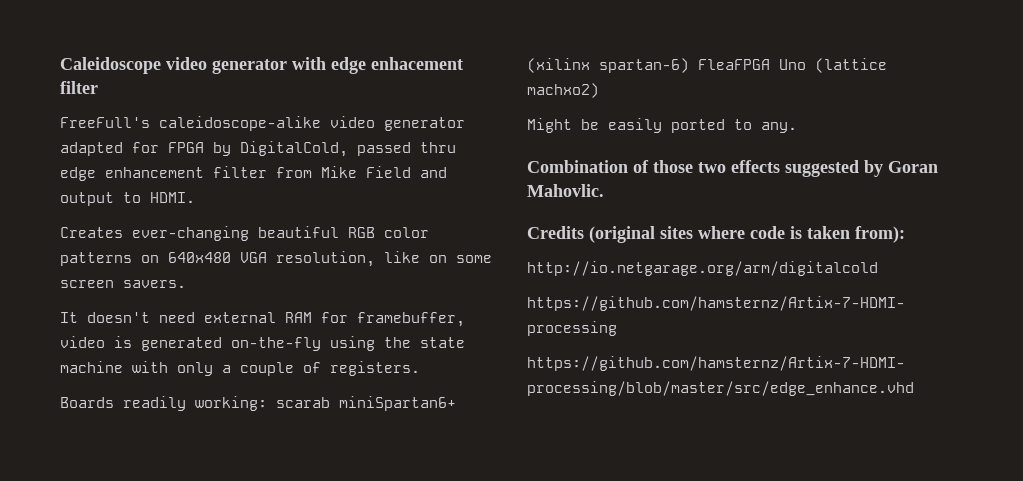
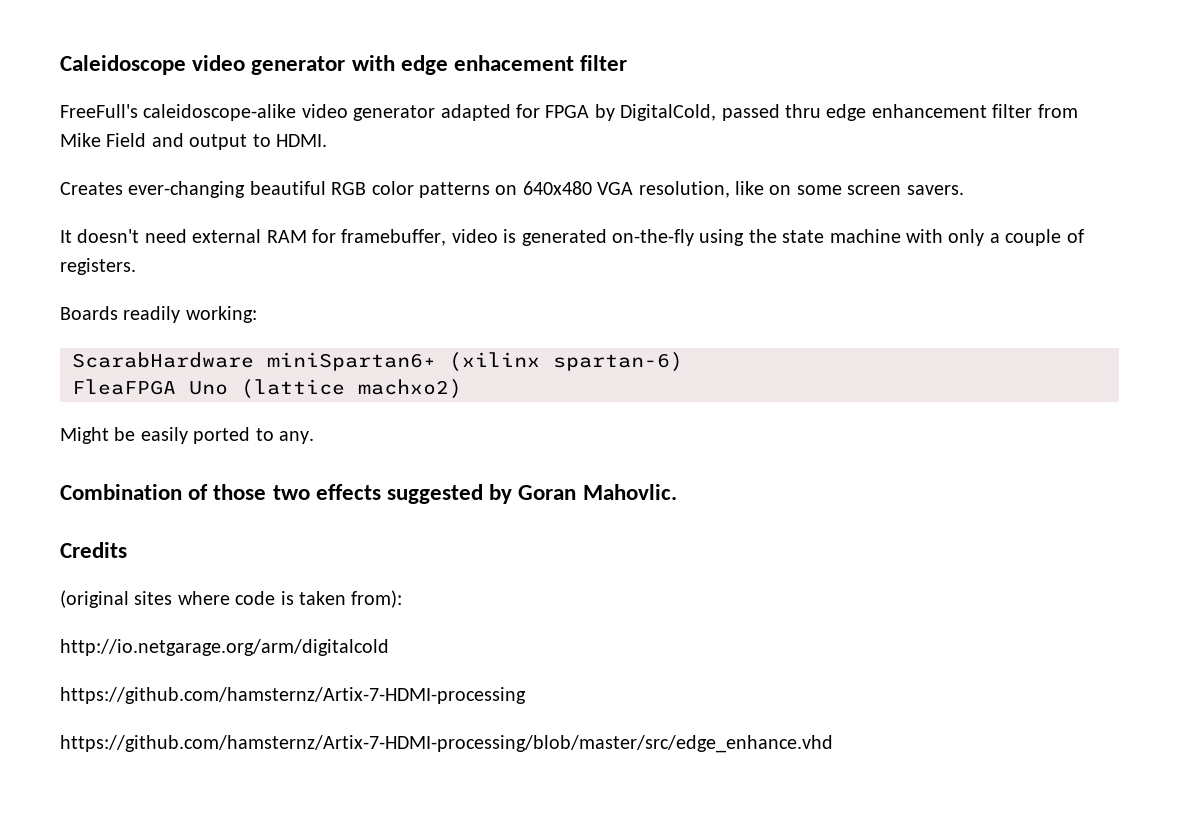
- Boards readily working: scarab miniSpartan6+ (xilinx spartan-6) FleaFPGA Uno (lattice machxo2)
+ Boards readily working:
+ ScarabHardware miniSpartan6+ (xilinx spartan-6)
+ FleaFPGA Uno (lattice machxo2)
- Credits (original sites where code is taken from):
+ Credits
+ (original sites where code is taken from):

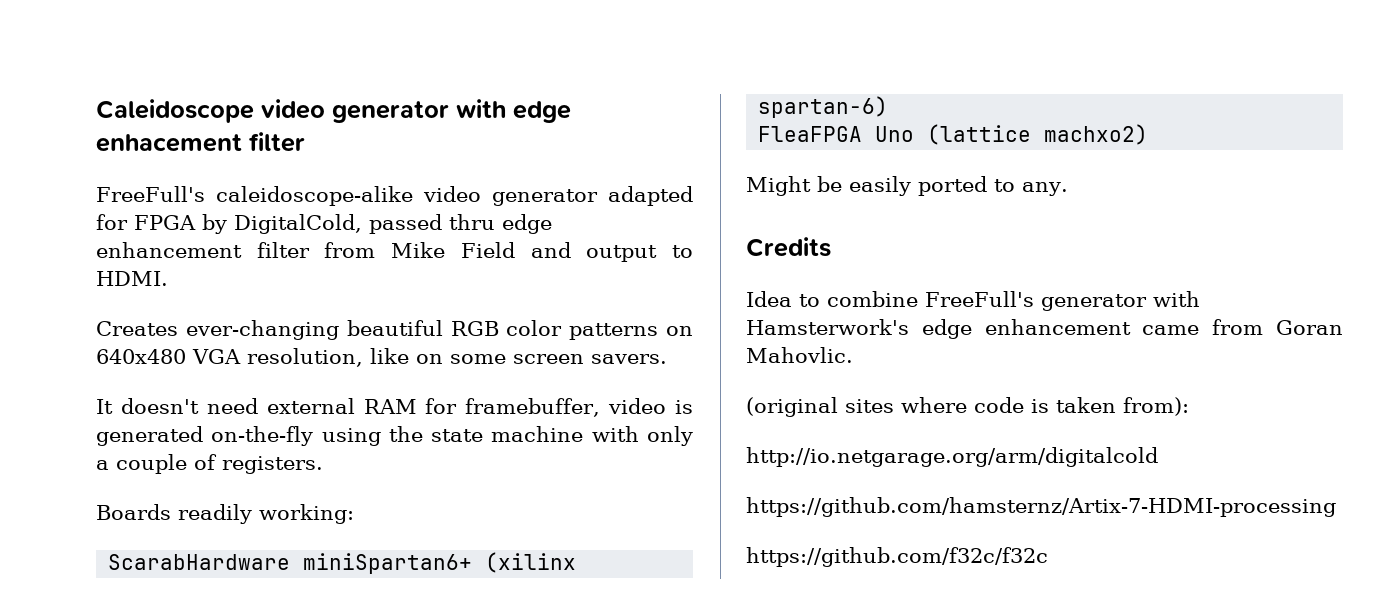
- Combination of those two effects suggested by Goran Mahovlic.
+ Credits
+ Idea to combine FreeFull's generator with Hamsterwork's edge enhancement came from Goran Mahovlic.
- Credits
- https://github.com/hamsternz/Artix-7-HDMI-processing/blob/master/src/edge_enhance.vhd
+ https://github.com/f32c/f32c

